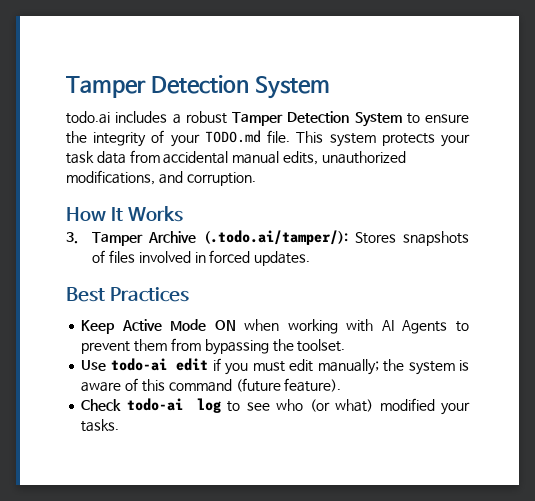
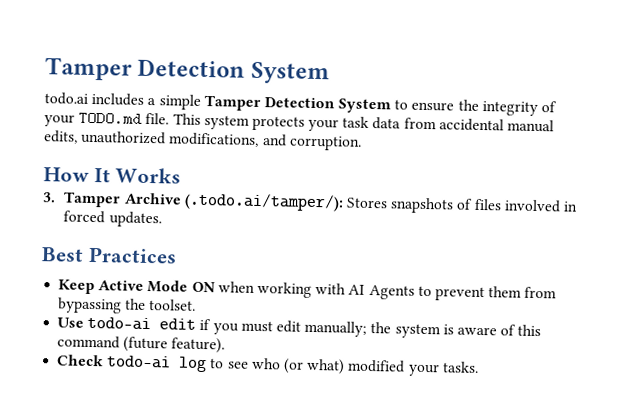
- todo.ai includes a robust Tamper Detection System to ensure the integrity of your TODO.md file.
+ todo.ai includes a simple Tamper Detection System to ensure the integrity of your TODO.md file.

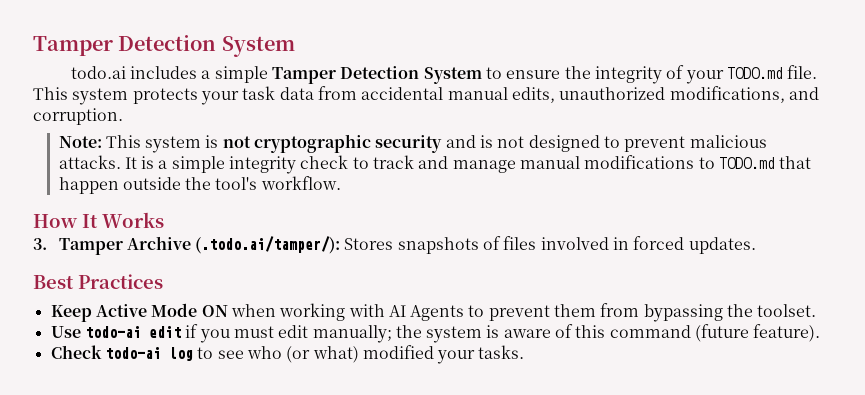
+ Note: This system is not cryptographic security and is not designed to prevent malicious attacks. It is a simple integrity check to track and manage manual modifications to TODO.md that happen outside the tool's workflow.

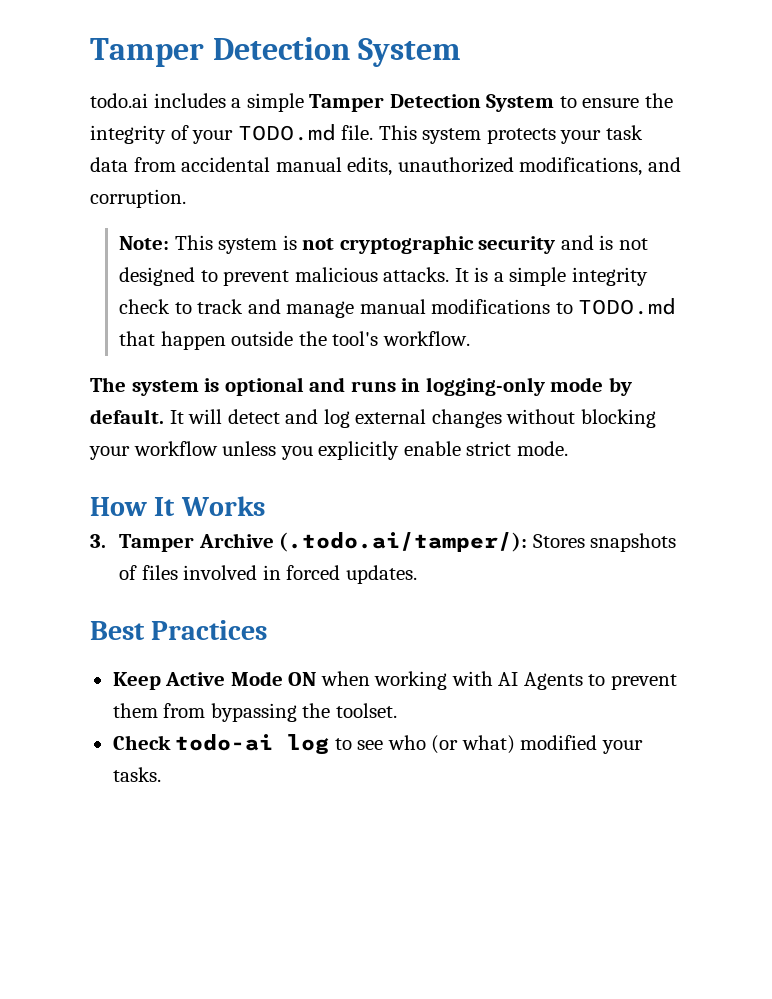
+ The system is optional and runs in logging-only mode by default. It will detect and log external changes without blocking your workflow unless you explicitly enable strict mode.
- Use todo-ai edit if you must edit manually; the system is aware of this command (future feature).

